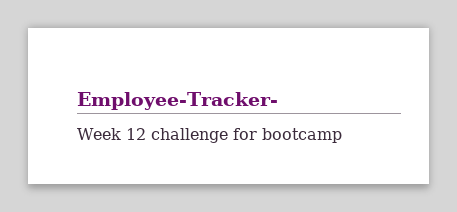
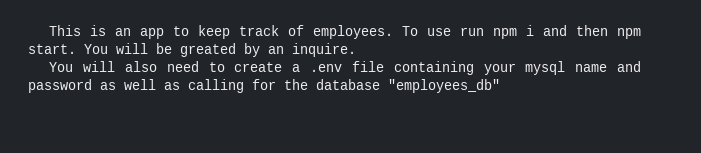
- Employee-Tracker-
- Week 12 challenge for bootcamp
+ This is an app to keep track of employees. To use run npm i and then npm start. You will be greated by an inquire.
+ You will also need to create a .env file containing your mysql name and password as well as calling for the database "employees_db"

